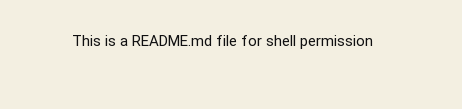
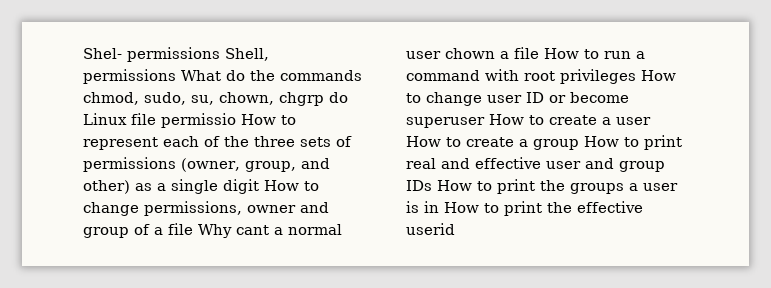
- This is a README.md file for shell permission
+ Shel- permissions Shell, permissions What do the commands chmod, sudo, su, chown, chgrp do Linux file permissio How to represent each of the three sets of permissions (owner, group, and other) as a single digit How to change permissions, owner and group of a file Why cant a normal user chown a file How to run a command with root privileges How to change user ID or become superuser How to create a user How to create a group How to print real and effective user and group IDs How to print the groups a user is in How to print the effective userid

